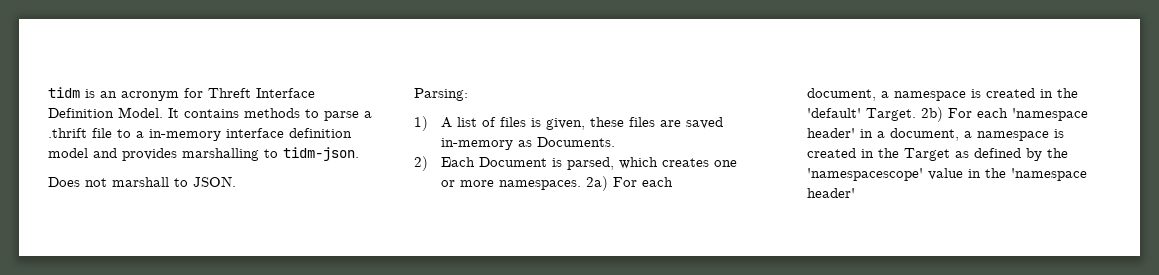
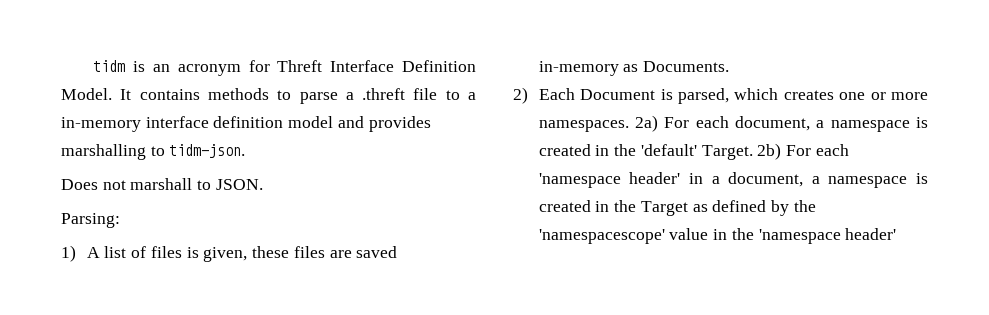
- It contains methods to parse a .thrift file to a in-memory interface definition model and provides marshalling to tidm-json.
+ It contains methods to parse a .threft file to a in-memory interface definition model and provides marshalling to tidm-json.

